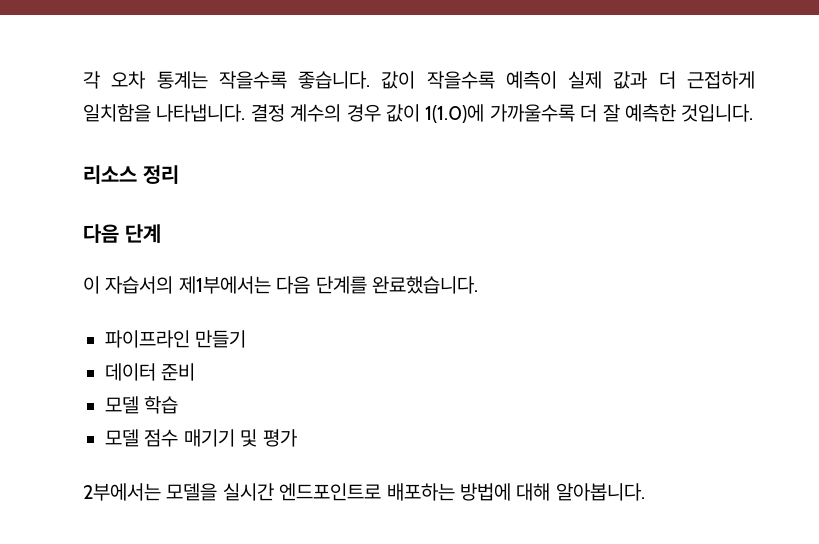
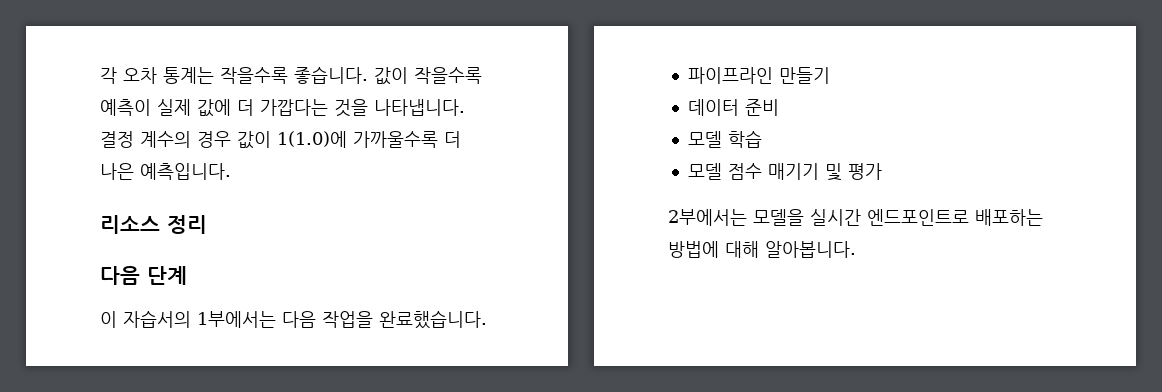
- 값이 작을수록 예측이 실제 값과 더 근접하게 일치함을 나타냅니다.
+ 값이 작을수록 예측이 실제 값에 더 가깝다는 것을 나타냅니다.
- 결정 계수의 경우 값이 1(1.0)에 가까울수록 더 잘 예측한 것입니다.
+ 결정 계수의 경우 값이 1(1.0)에 가까울수록 더 나은 예측입니다.
- 이 자습서의 제1부에서는 다음 단계를 완료했습니다.
+ 이 자습서의 1부에서는 다음 작업을 완료했습니다.

